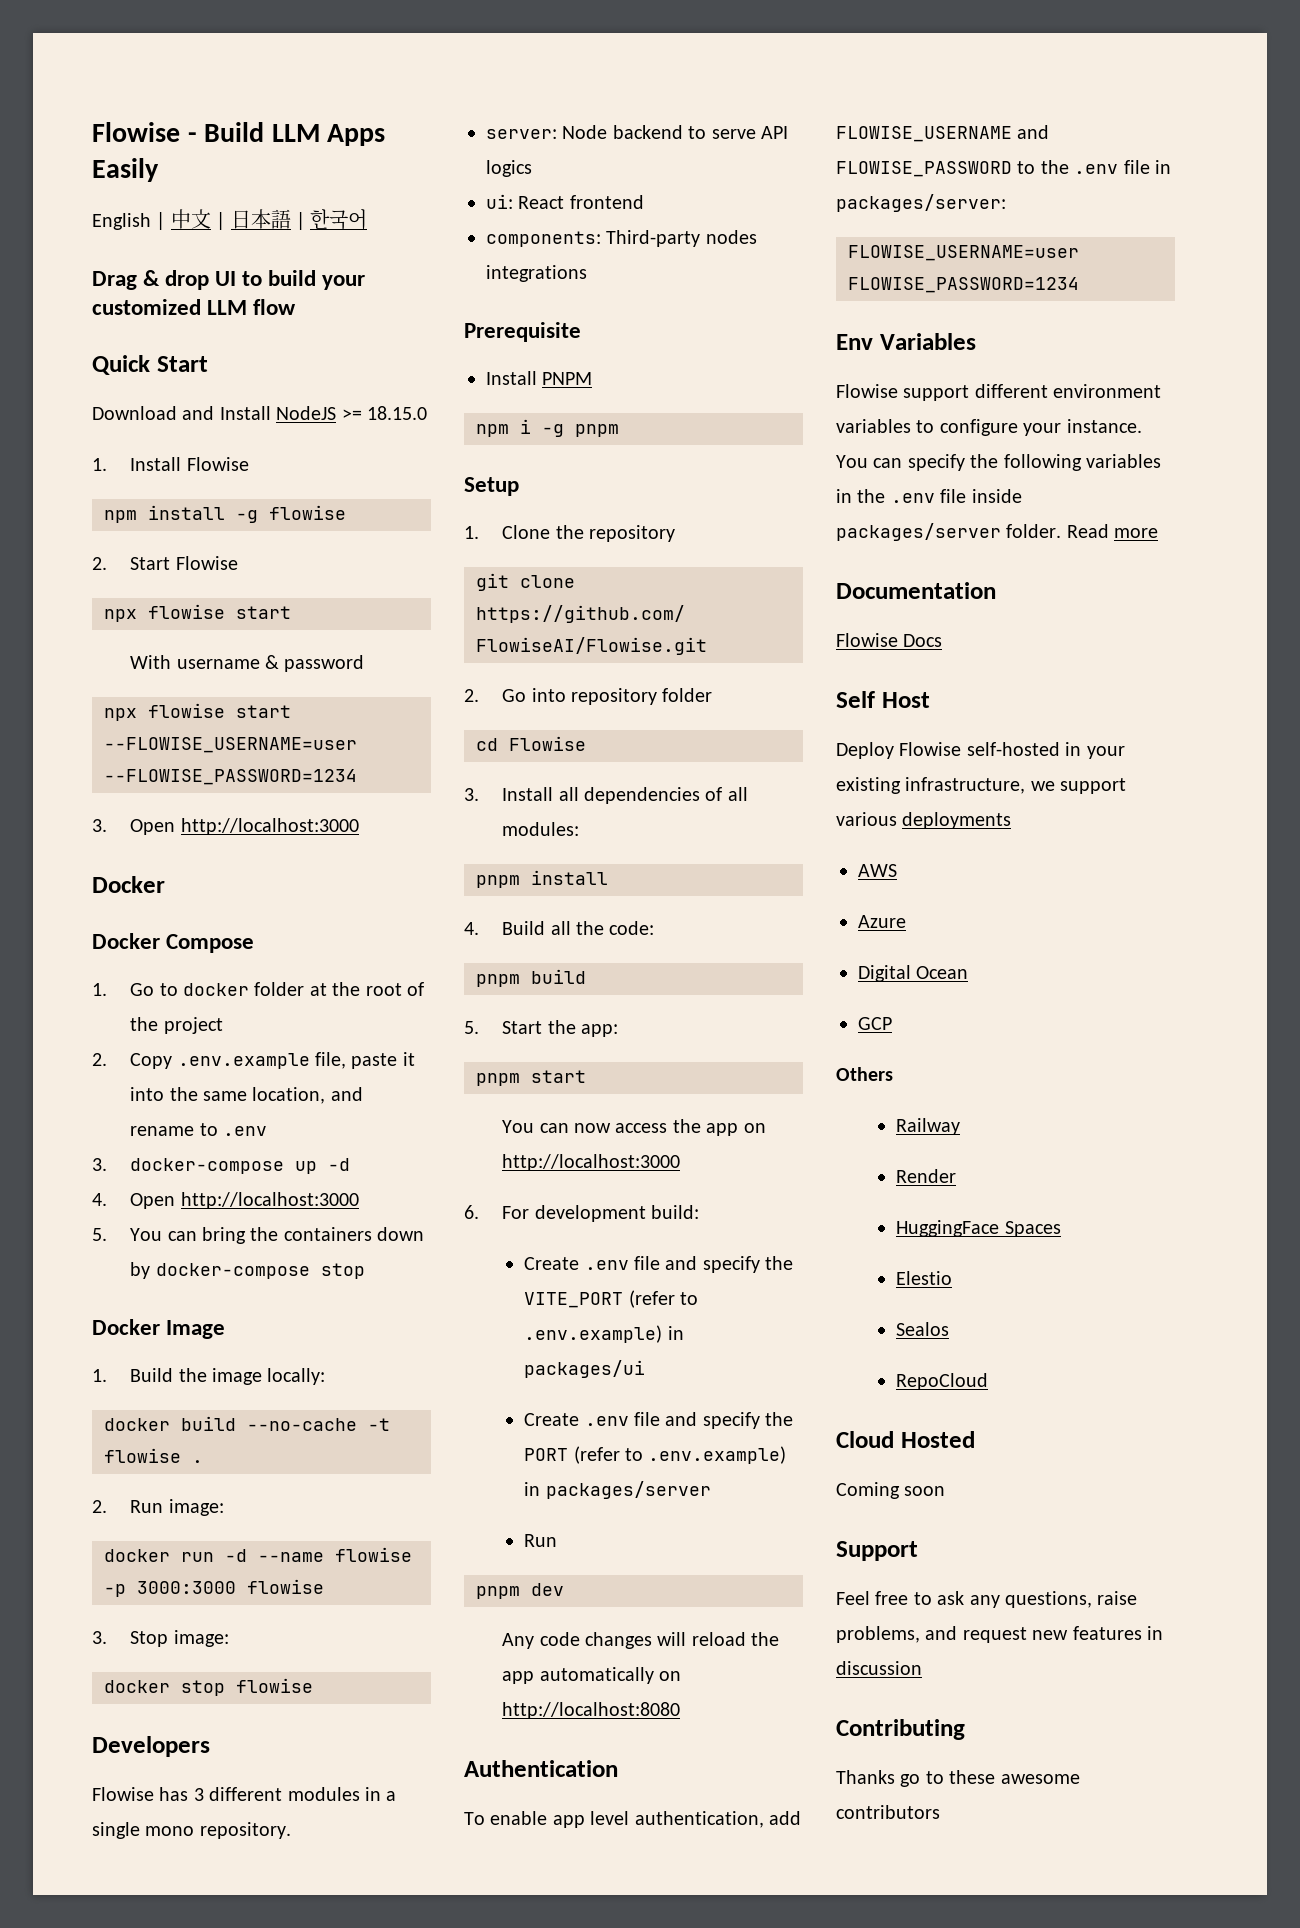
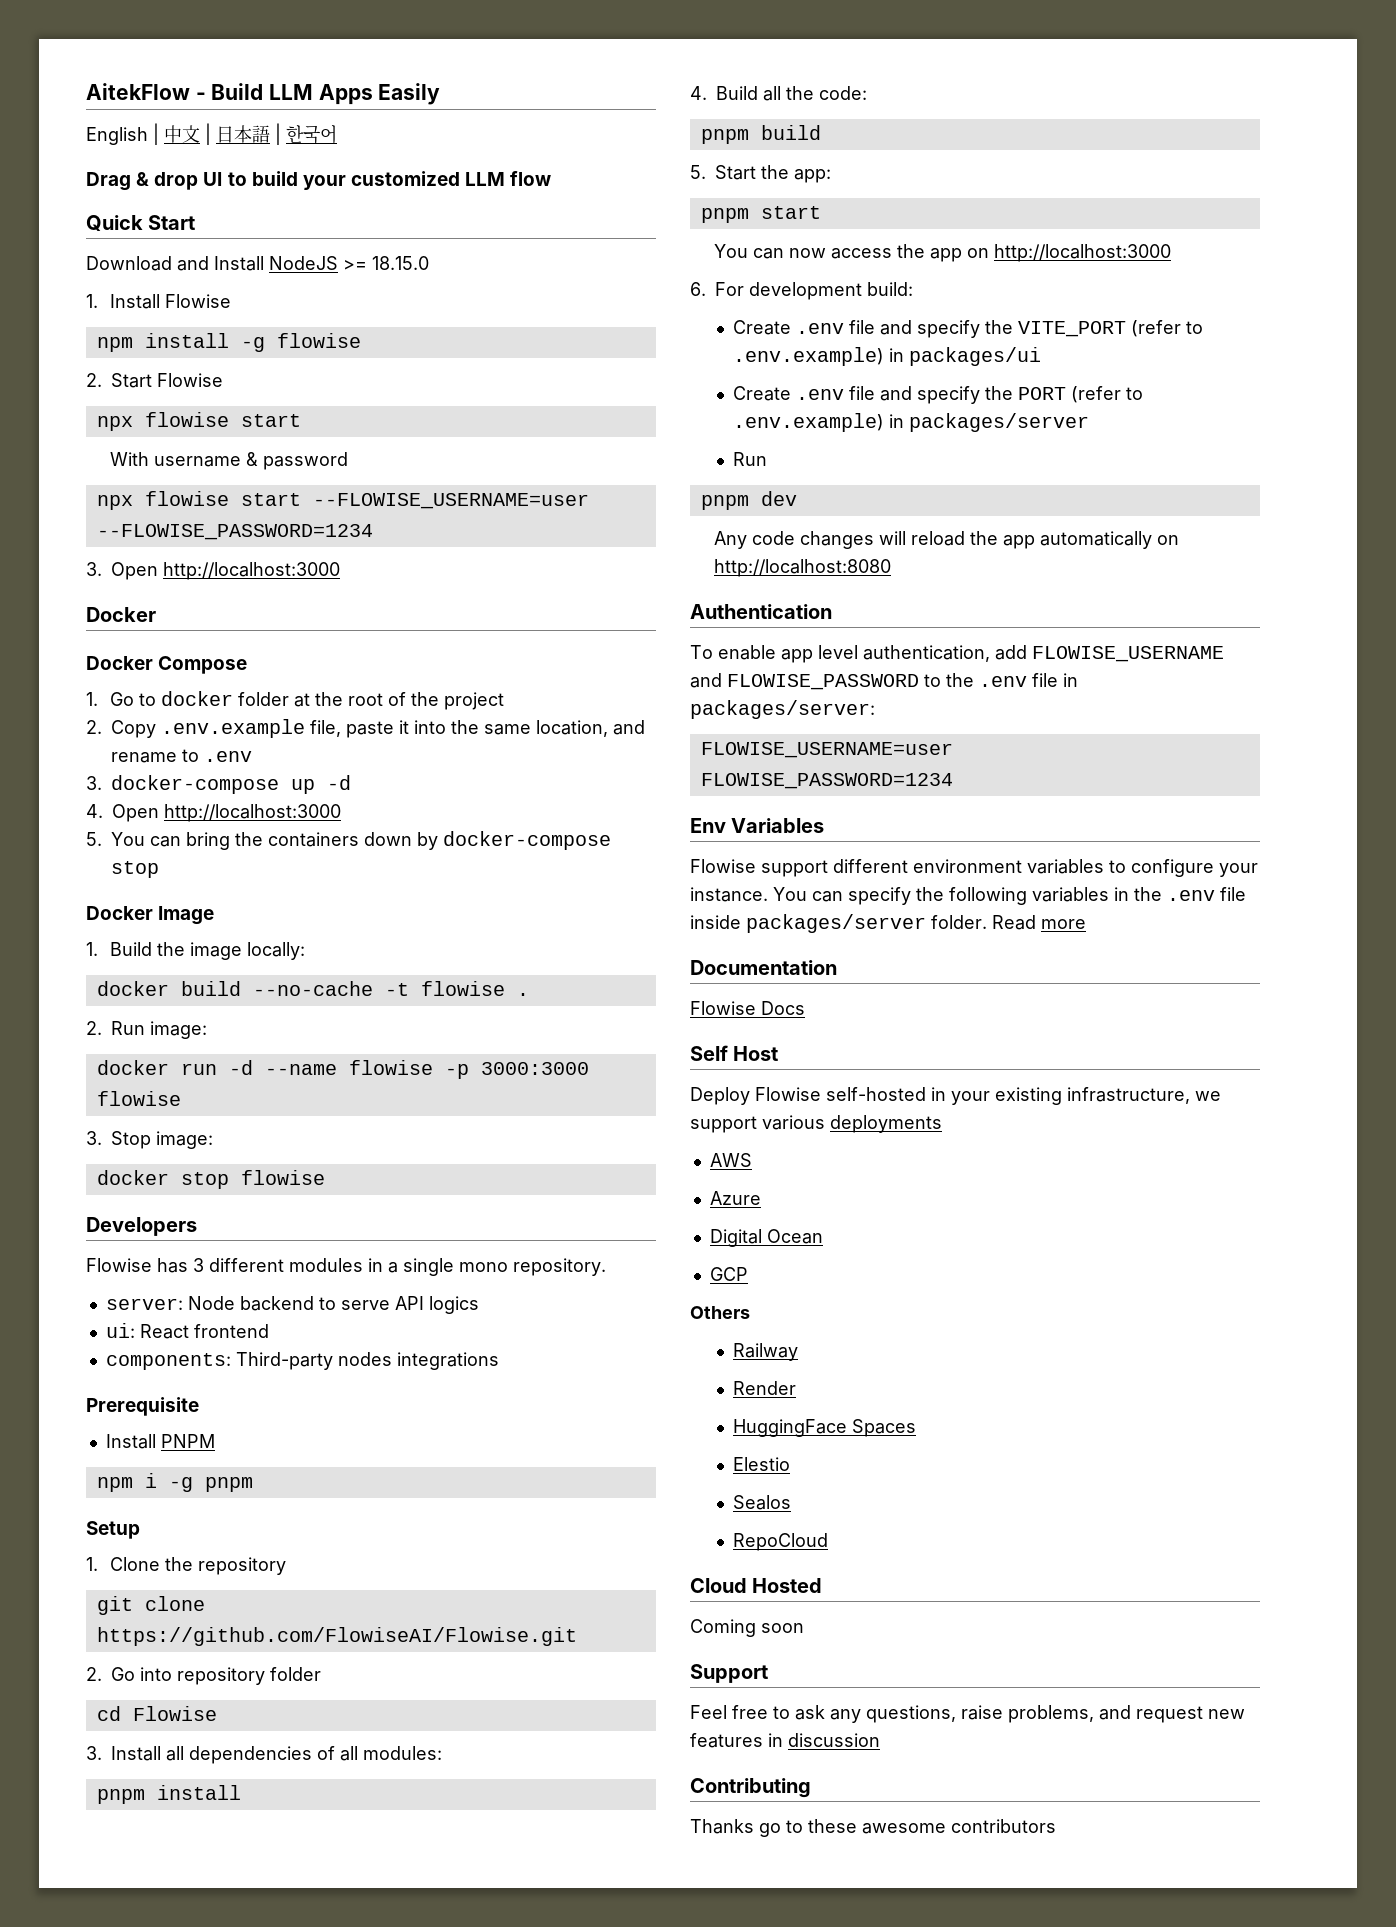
- Flowise - Build LLM Apps Easily
+ AitekFlow - Build LLM Apps Easily

